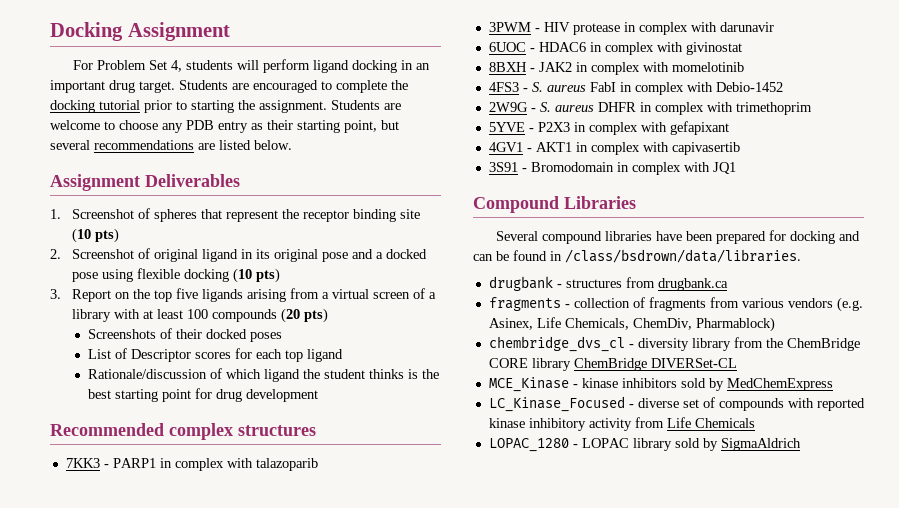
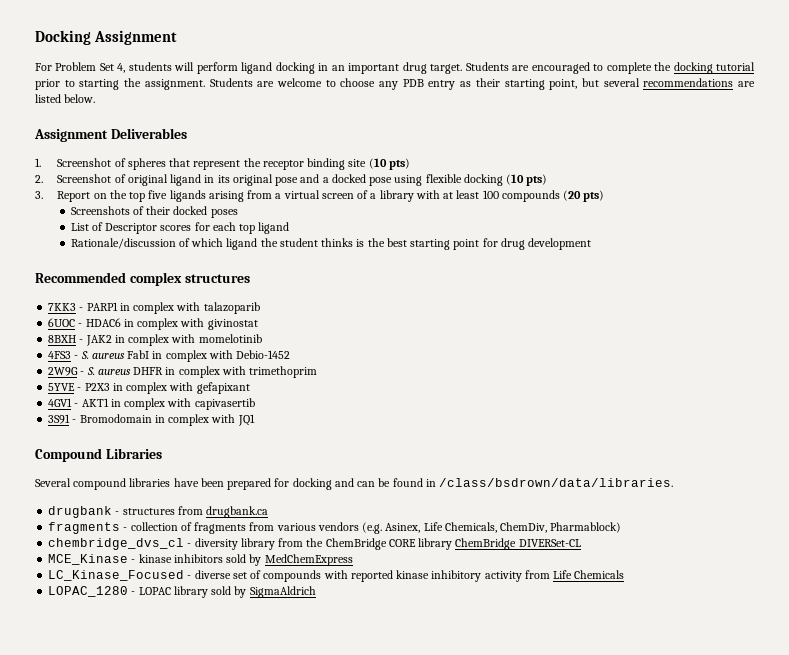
- 3PWM - HIV protease in complex with darunavir

